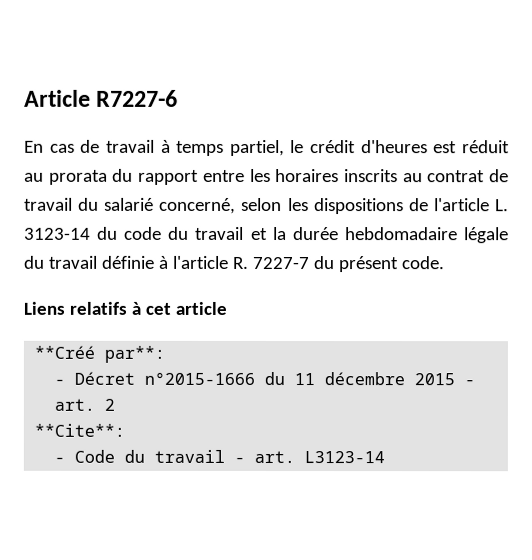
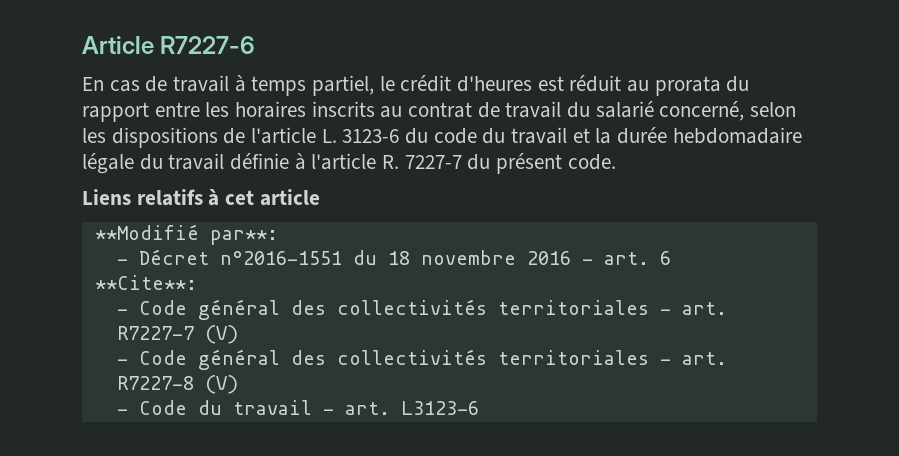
- En cas de travail à temps partiel, le crédit d'heures est réduit au prorata du rapport entre les horaires inscrits au contrat de travail du salarié concerné, selon les dispositions de l'article L. 3123-14 du code du travail et la durée hebdomadaire légale du travail définie à l'article R. 7227-7 du présent code.
+ En cas de travail à temps partiel, le crédit d'heures est réduit au prorata du rapport entre les horaires inscrits au contrat de travail du salarié concerné, selon les dispositions de l'article L. 3123-6 du code du travail et la durée hebdomadaire légale du travail définie à l'article R. 7227-7 du présent code.
- **Créé par**:
+ **Modifié par**:
- - Décret n°2015-1666 du 11 décembre 2015 - art. 2
+ - Décret n°2016-1551 du 18 novembre 2016 - art. 6
+ - Code général des collectivités territoriales - art. R7227-7 (V)
+ - Code général des collectivités territoriales - art. R7227-8 (V)
- - Code du travail - art. L3123-14
+ - Code du travail - art. L3123-6

